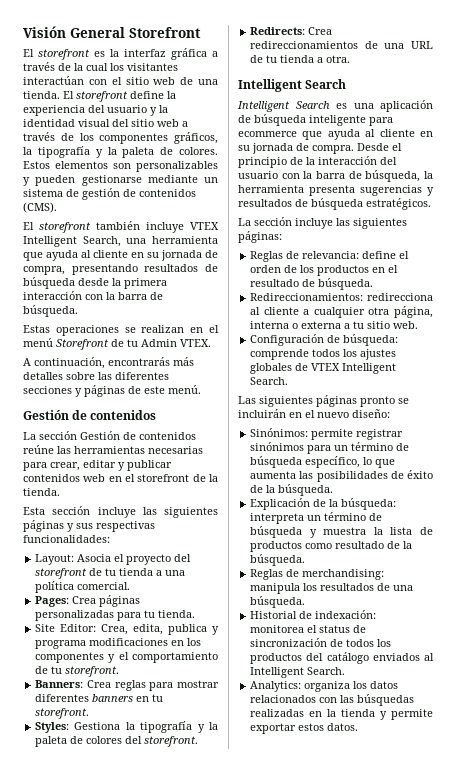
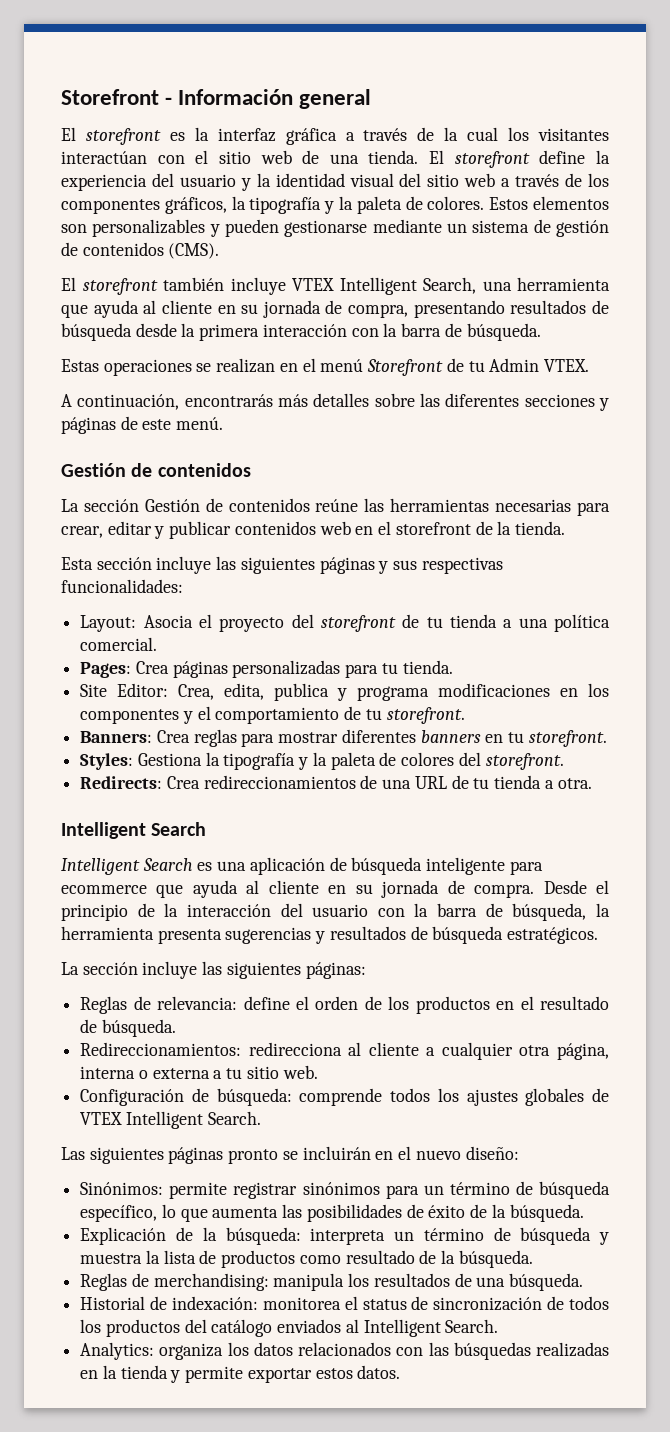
- Visión General Storefront
+ Storefront - Información general

